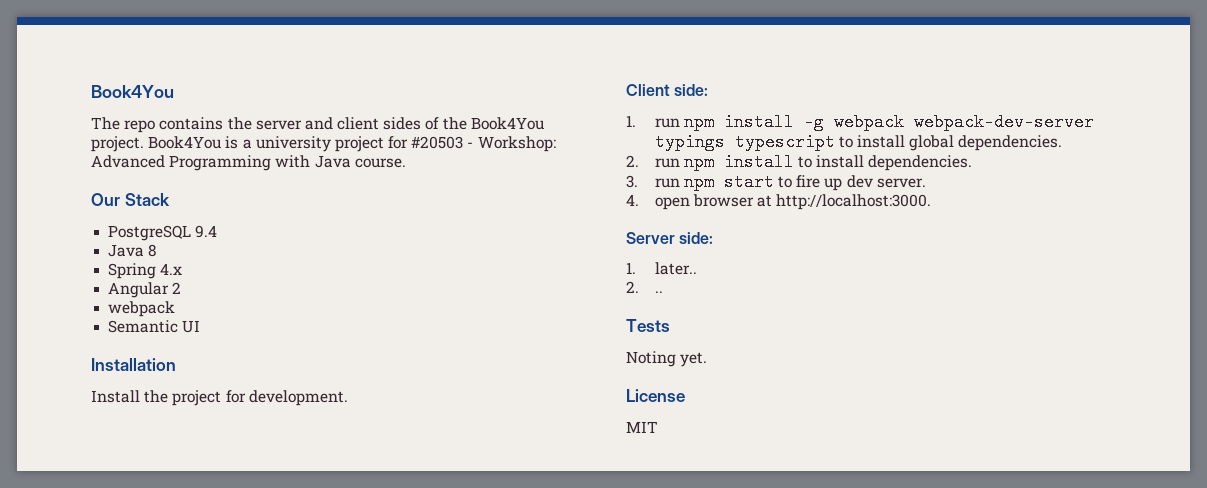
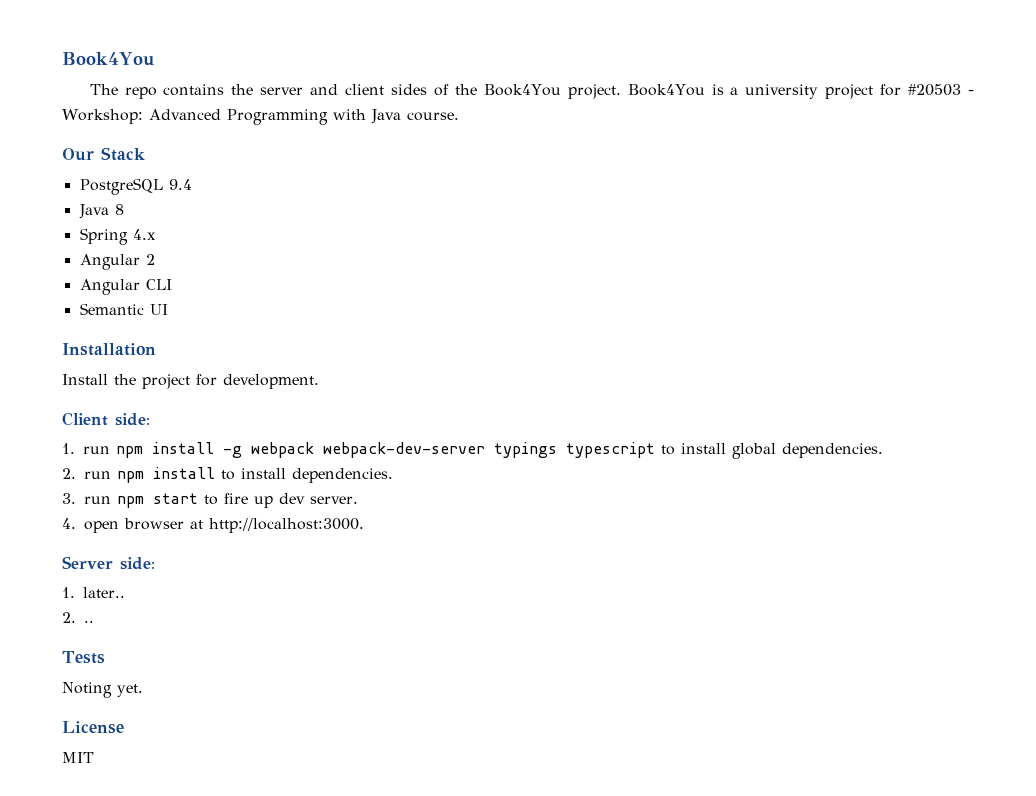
  Angular 2
- webpack
+ Angular CLI

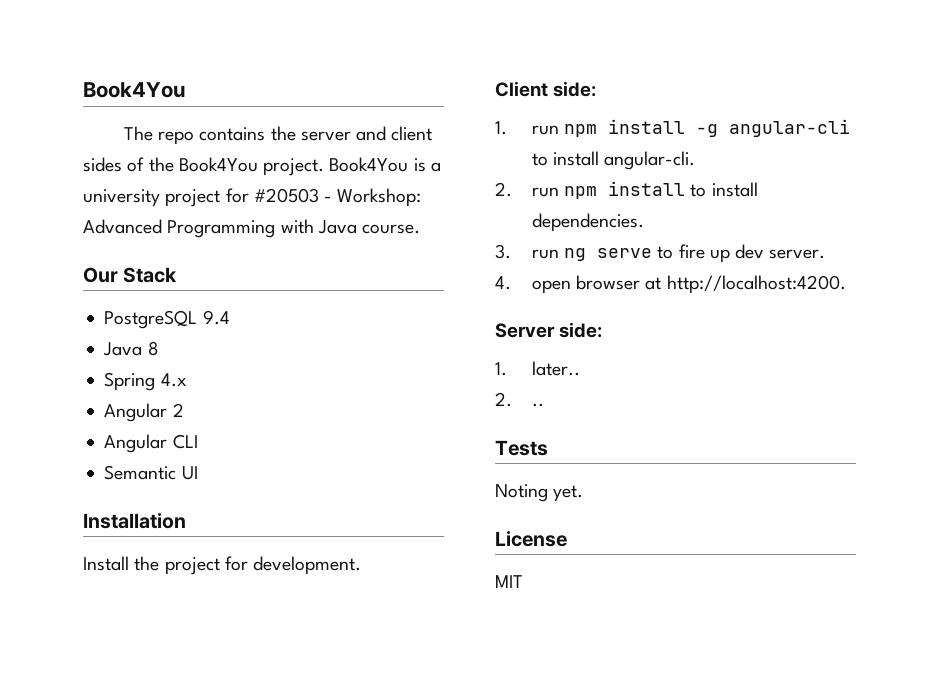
- 1. run npm install -g webpack webpack-dev-server typings typescript to install global dependencies.
+ 1. run npm install -g angular-cli to install angular-cli.
- 3. run npm start to fire up dev server.
+ 3. run ng serve to fire up dev server.
- 4. open browser at http://localhost:3000.
+ 4. open browser at http://localhost:4200.

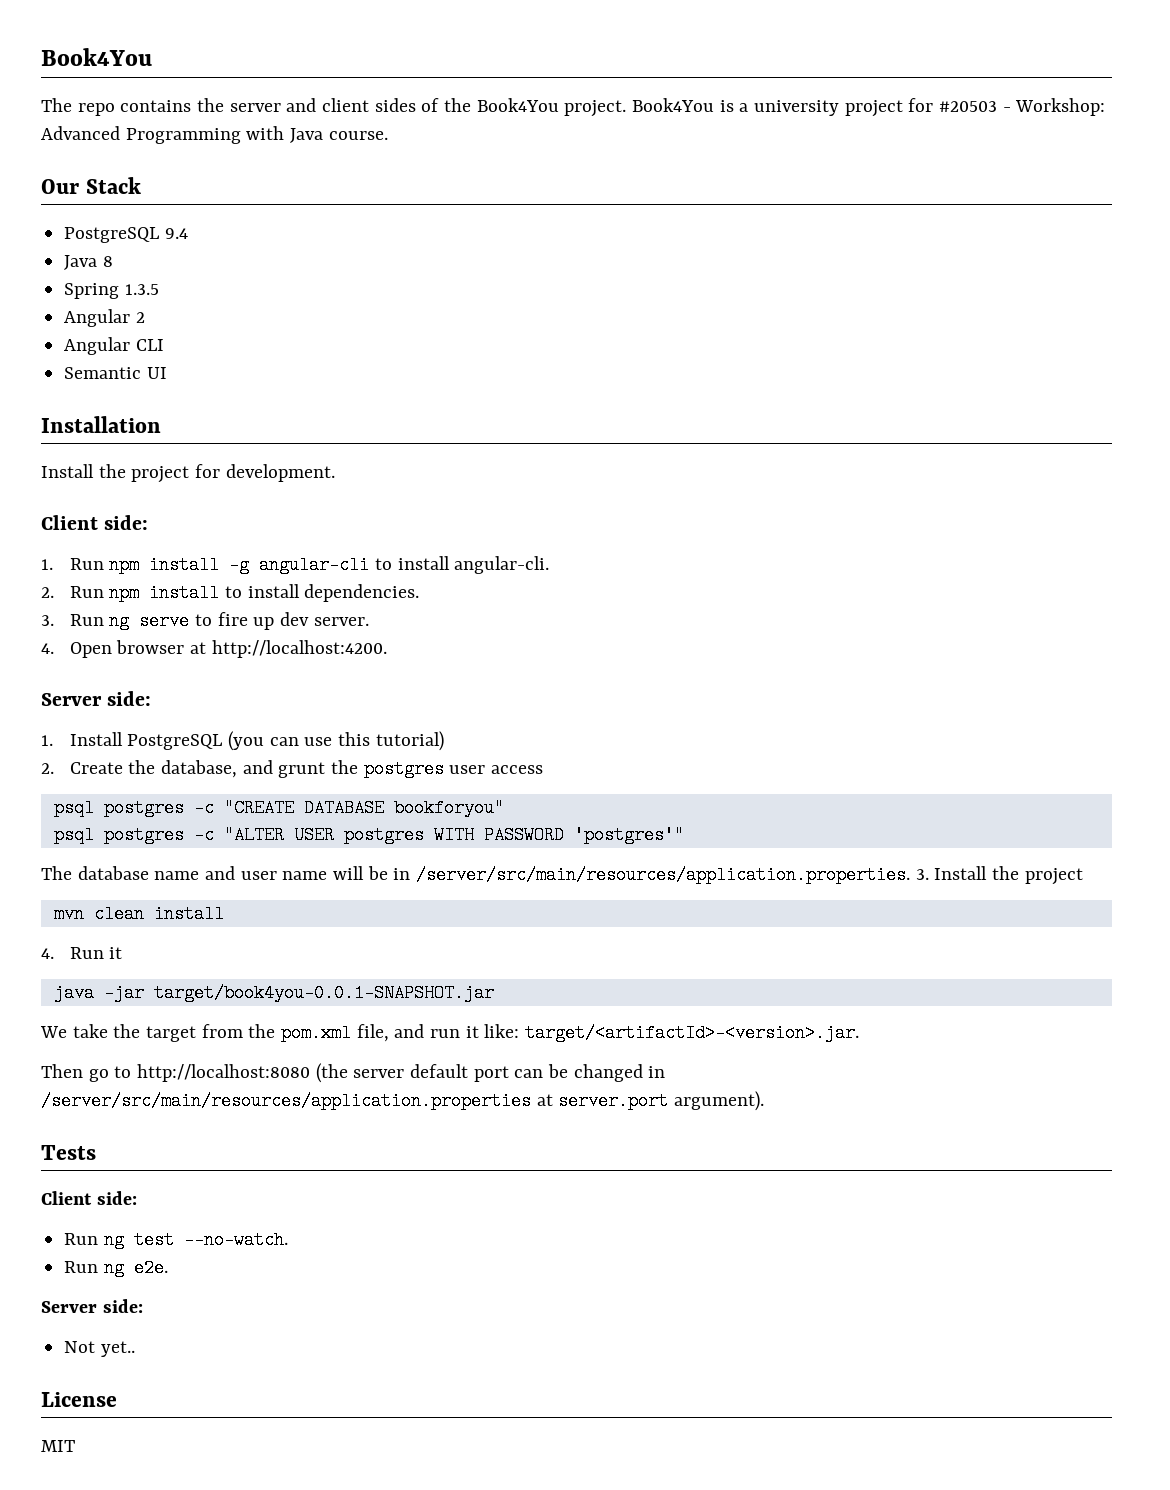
- Spring 4.x
+ Spring 1.3.5
- 1. run npm install -g angular-cli to install angular-cli.
+ 1. Run npm install -g angular-cli to install angular-cli.
- 2. run npm install to install dependencies.
+ 2. Run npm install to install dependencies.
- 3. run ng serve to fire up dev server.
+ 3. Run ng serve to fire up dev server.
- 4. open browser at http://localhost:4200.
+ 4. Open browser at http://localhost:4200.
- 1. later..
- 2. ..
+ 1. Install PostgreSQL (you can use this tutorial)
+ 2. Create the database, and grunt the postgres user access
+ psql postgres -c "CREATE DATABASE bookforyou"
+ psql postgres -c "ALTER USER postgres WITH PASSWORD 'postgres'"
+ The database name and user name will be in /server/src/main/resources/application.properties. 3. Install the project
+ mvn clean install
+ 4. Run it
+ java -jar target/book4you-0.0.1-SNAPSHOT.jar
+ We take the target from the pom.xml file, and run it like: target/<artifactId>-<version>.jar.
+ Then go to http://localhost:8080 (the server default port can be changed in /server/src/main/resources/application.properties at server.port argument).
  Tests
- Noting yet.
+ Client side:
+ Run ng test --no-watch.
+ Run ng e2e.
+ Server side:
+ Not yet..

